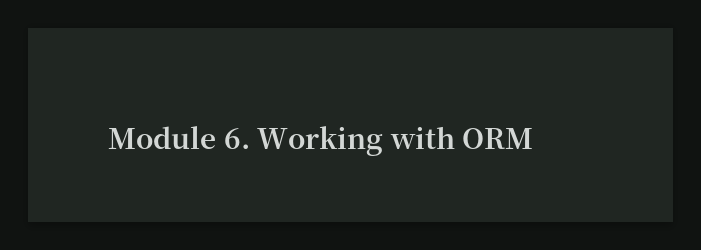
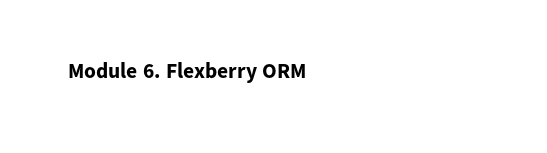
- Module 6. Working with ORM
+ Module 6. Flexberry ORM

